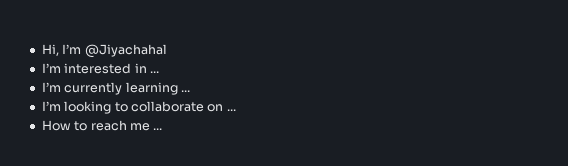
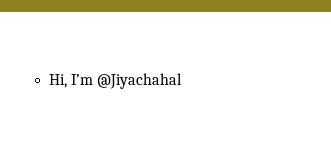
- I’m interested in ...
- I’m currently learning ...
- I’m looking to collaborate on ...
- How to reach me ...

